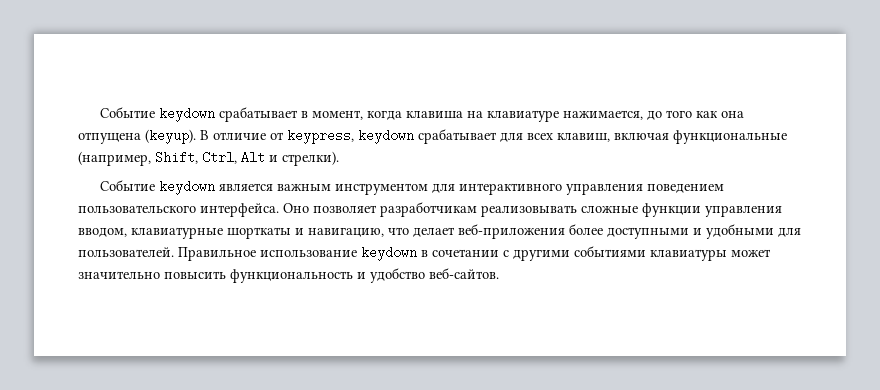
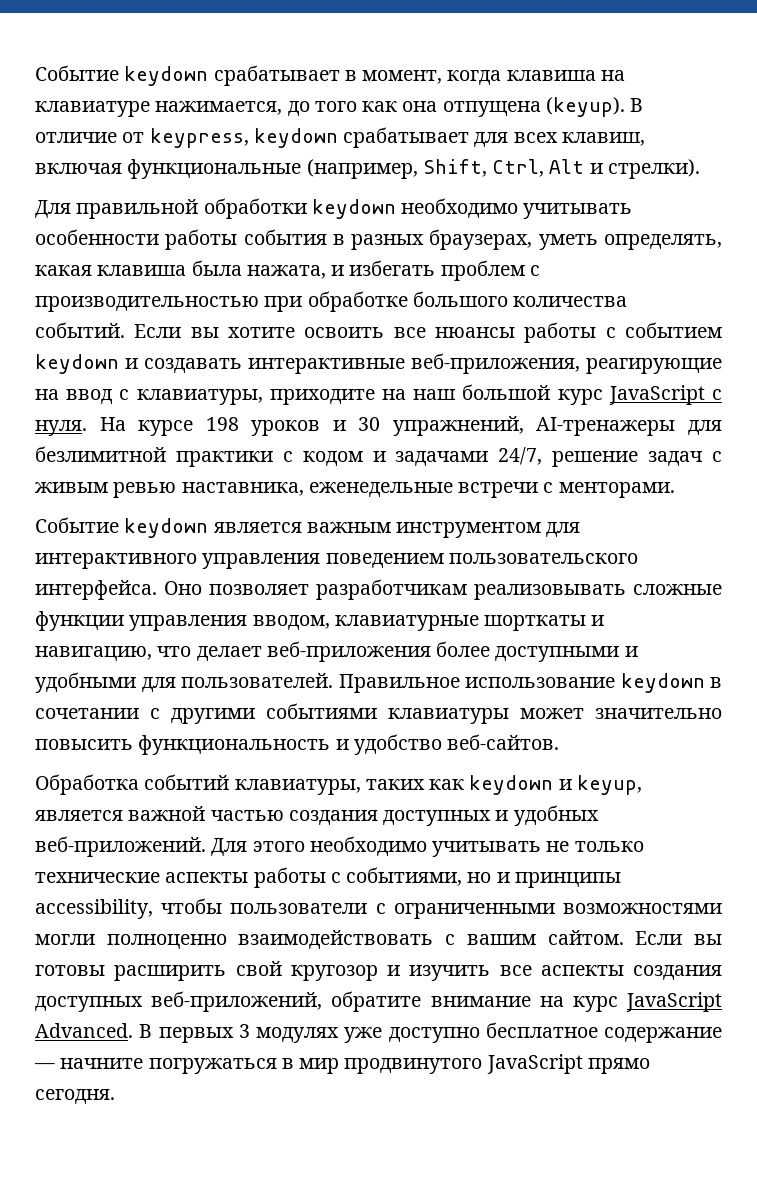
+ Для правильной обработки keydown необходимо учитывать особенности работы события в разных браузерах, уметь определять, какая клавиша была нажата, и избегать проблем с производительностью при обработке большого количества событий. Если вы хотите освоить все нюансы работы с событием keydown и создавать интерактивные веб-приложения, реагирующие на ввод с клавиатуры, приходите на наш большой курс JavaScript с нуля. На курсе 198 уроков и 30 упражнений, AI-тренажеры для безлимитной практики с кодом и задачами 24/7, решение задач с живым ревью наставника, еженедельные встречи с менторами.
+ Обработка событий клавиатуры, таких как keydown и keyup, является важной частью создания доступных и удобных веб-приложений. Для этого необходимо учитывать не только технические аспекты работы с событиями, но и принципы accessibility, чтобы пользователи с ограниченными возможностями могли полноценно взаимодействовать с вашим сайтом. Если вы готовы расширить свой кругозор и изучить все аспекты создания доступных веб-приложений, обратите внимание на курс JavaScript Advanced. В первых 3 модулях уже доступно бесплатное содержание — начните погружаться в мир продвинутого JavaScript прямо сегодня.

